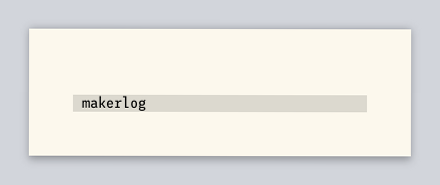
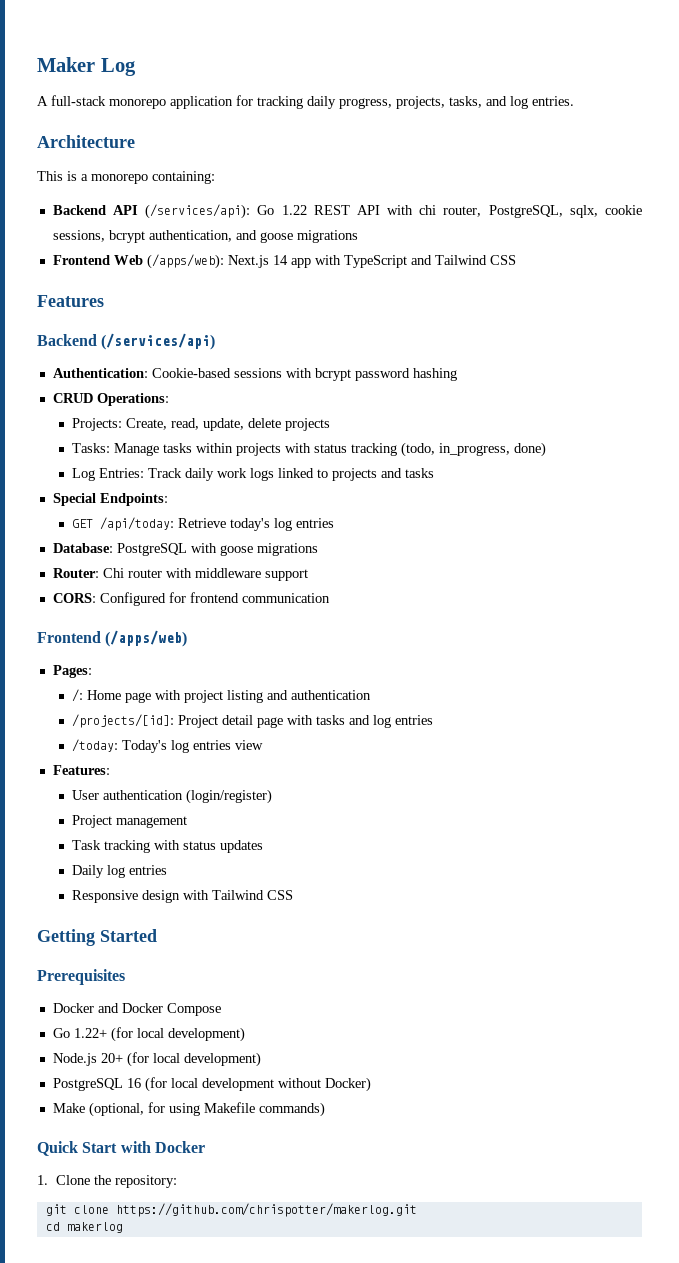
- makerlog
+ Maker Log
+ A full-stack monorepo application for tracking daily progress, projects, tasks, and log entries.
+ Architecture
+ This is a monorepo containing:
+ Backend API (/services/api): Go 1.22 REST API with chi router, PostgreSQL, sqlx, cookie sessions, bcrypt authentication, and goose migrations
+ Frontend Web (/apps/web): Next.js 14 app with TypeScript and Tailwind CSS
+ Features
+ Backend (/services/api)
+ Authentication: Cookie-based sessions with bcrypt password hashing
+ CRUD Operations:
+ Projects: Create, read, update, delete projects
+ Tasks: Manage tasks within projects with status tracking (todo, in_progress, done)
+ Log Entries: Track daily work logs linked to projects and tasks
+ Special Endpoints:
+ GET /api/today: Retrieve today's log entries
+ Database: PostgreSQL with goose migrations
+ Router: Chi router with middleware support
+ CORS: Configured for frontend communication
+ Frontend (/apps/web)
+ Pages:
+ /: Home page with project listing and authentication
+ /projects/[id]: Project detail page with tasks and log entries
+ /today: Today's log entries view
+ Features:
+ User authentication (login/register)
+ Project management
+ Task tracking with status updates
+ Daily log entries
+ Responsive design with Tailwind CSS
+ Getting Started
+ Prerequisites
+ Docker and Docker Compose
+ Go 1.22+ (for local development)
+ Node.js 20+ (for local development)
+ PostgreSQL 16 (for local development without Docker)
+ Make (optional, for using Makefile commands)
+ Quick Start with Docker
+ 1. Clone the repository:
+ git clone https://github.com/chrispotter/makerlog.git
+ cd makerlog

